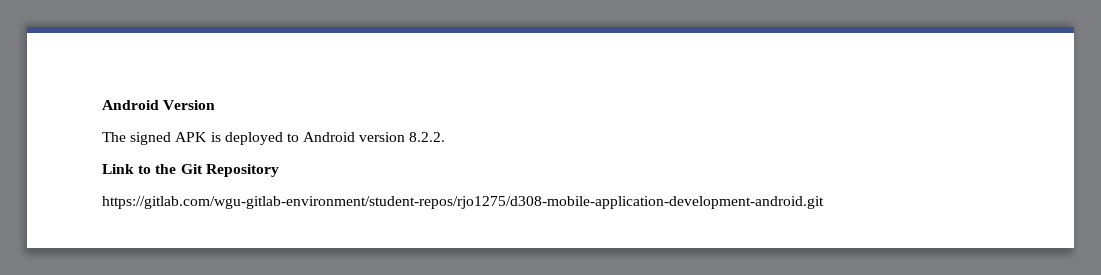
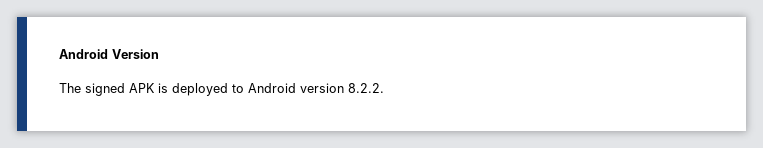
- Link to the Git Repository
- https://gitlab.com/wgu-gitlab-environment/student-repos/rjo1275/d308-mobile-application-development-android.git

